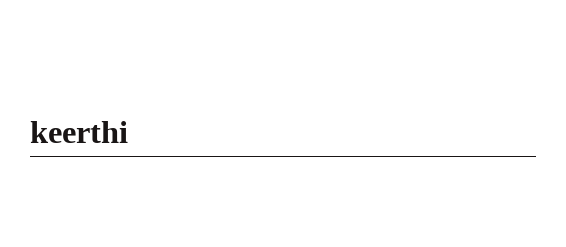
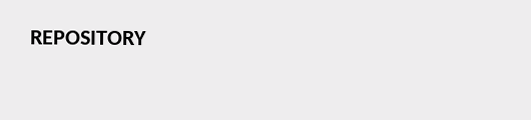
- keerthi
+ REPOSITORY

